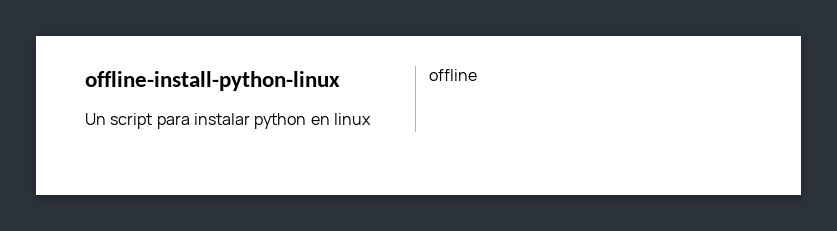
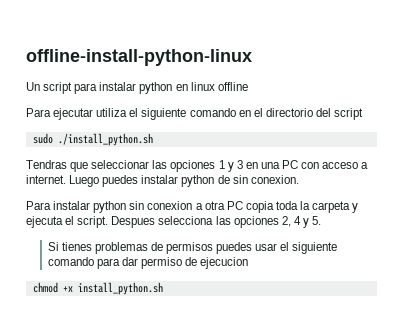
+ Para ejecutar utiliza el siguiente comando en el directorio del script
+ sudo ./install_python.sh
+ Tendras que seleccionar las opciones 1 y 3 en una PC con acceso a internet. Luego puedes instalar python de sin conexion.
+ Para instalar python sin conexion a otra PC copia toda la carpeta y ejecuta el script. Despues selecciona las opciones 2, 4 y 5.
+ Si tienes problemas de permisos puedes usar el siguiente comando para dar permiso de ejecucion
+ chmod +x install_python.sh

